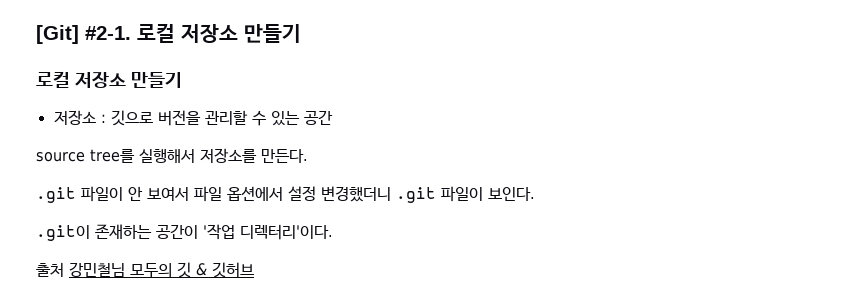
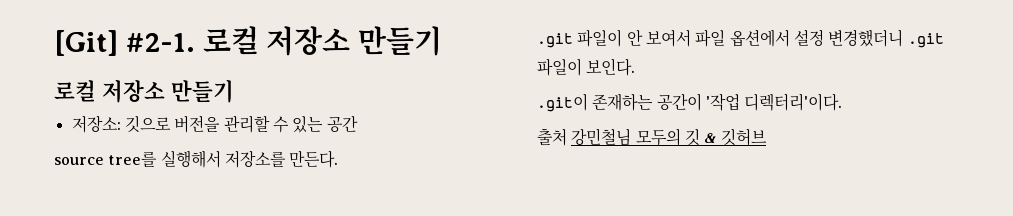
- 저장소 : 깃으로 버전을 관리할 수 있는 공간
+ 저장소: 깃으로 버전을 관리할 수 있는 공간

